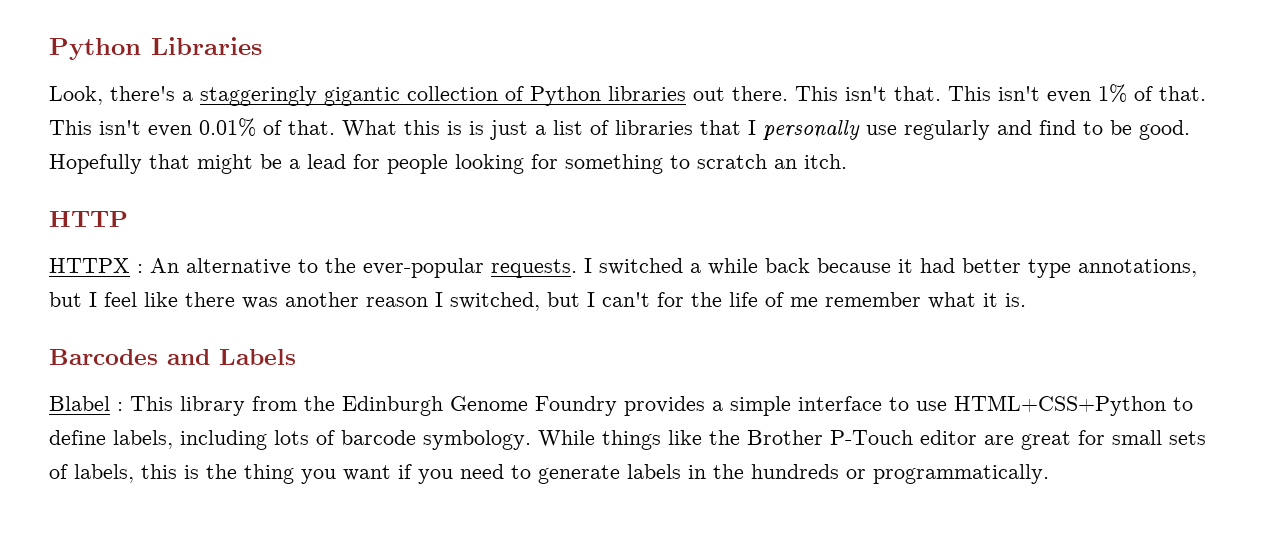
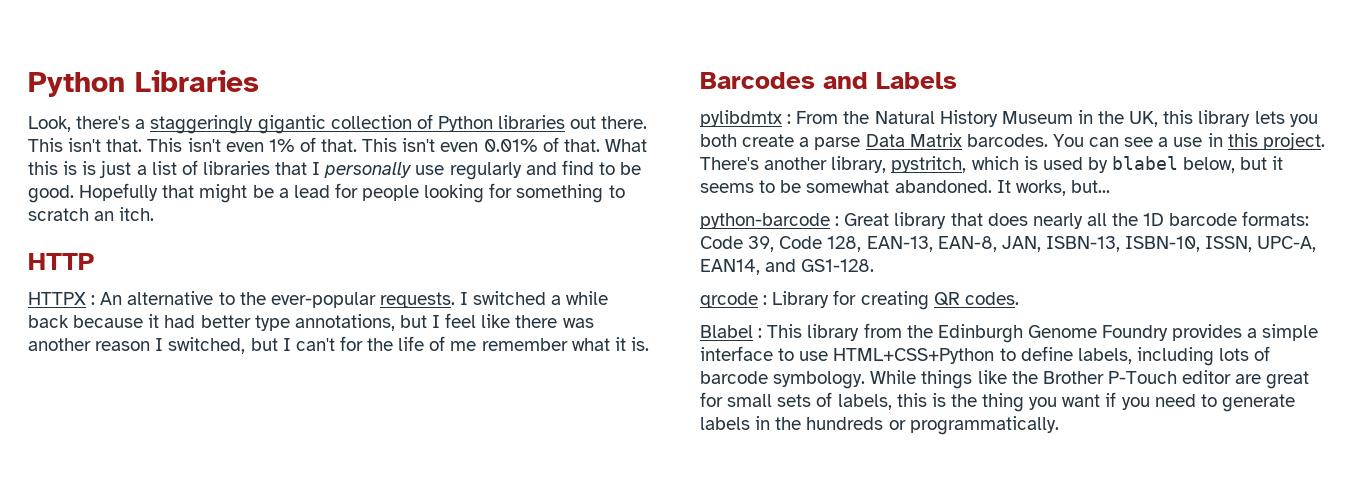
+ pylibdmtx : From the Natural History Museum in the UK, this library lets you both create a parse Data Matrix barcodes. You can see a use in this project. There's another library, pystritch, which is used by blabel below, but it seems to be somewhat abandoned. It works, but...
+ python-barcode : Great library that does nearly all the 1D barcode formats: Code 39, Code 128, EAN-13, EAN-8, JAN, ISBN-13, ISBN-10, ISSN, UPC-A, EAN14, and GS1-128.
+ qrcode : Library for creating QR codes.

